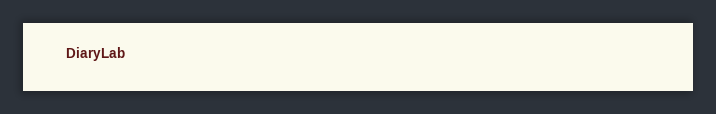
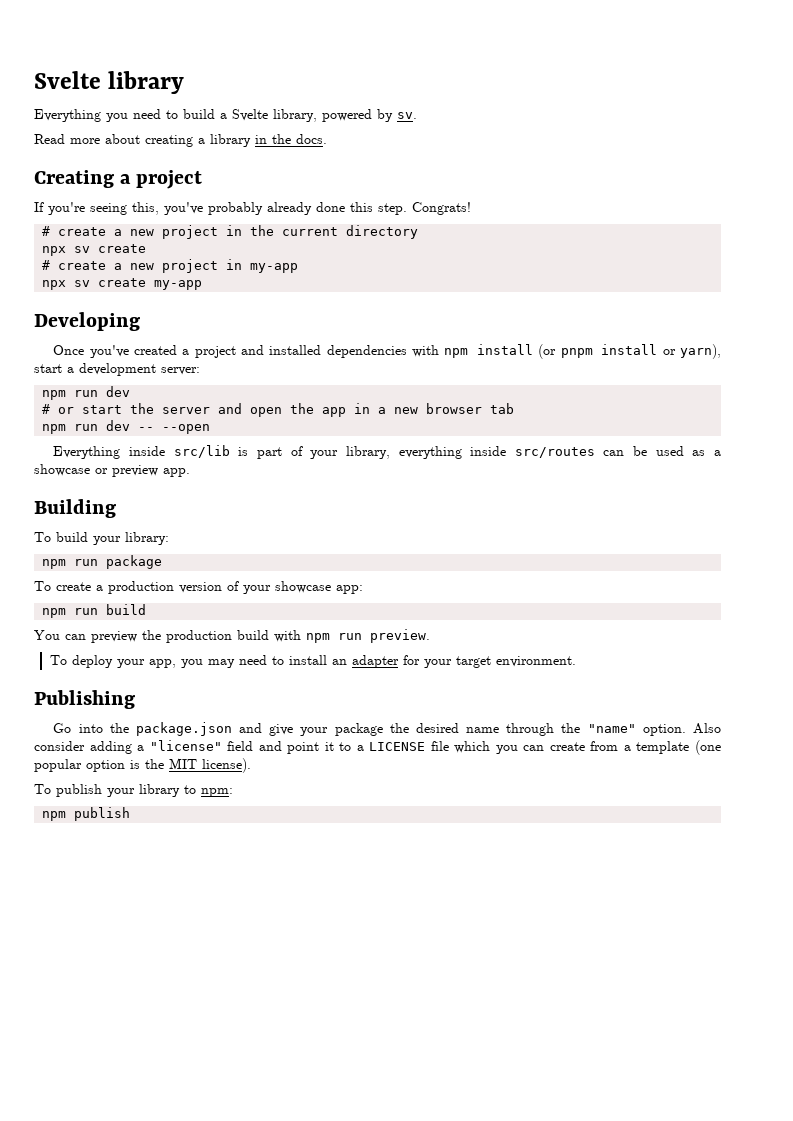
- DiaryLab
+ Svelte library
+ Everything you need to build a Svelte library, powered by sv.
+ Read more about creating a library in the docs.
+ Creating a project
+ If you're seeing this, you've probably already done this step. Congrats!
+ # create a new project in the current directory
+ npx sv create
+ # create a new project in my-app
+ npx sv create my-app
+ Developing
+ Once you've created a project and installed dependencies with npm install (or pnpm install or yarn), start a development server:
+ npm run dev
+ # or start the server and open the app in a new browser tab
+ npm run dev -- --open
+ Everything inside src/lib is part of your library, everything inside src/routes can be used as a showcase or preview app.
+ Building
+ To build your library:
+ npm run package
+ To create a production version of your showcase app:
+ npm run build
+ You can preview the production build with npm run preview.
+ To deploy your app, you may need to install an adapter for your target environment.
+ Publishing
+ Go into the package.json and give your package the desired name through the "name" option. Also consider adding a "license" field and point it to a LICENSE file which you can create from a template (one popular option is the MIT license).
+ To publish your library to npm:
+ npm publish

